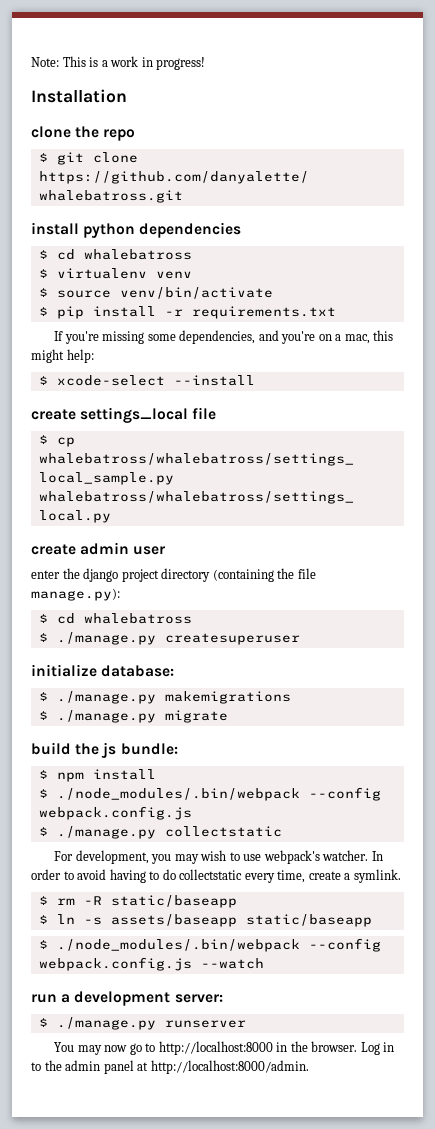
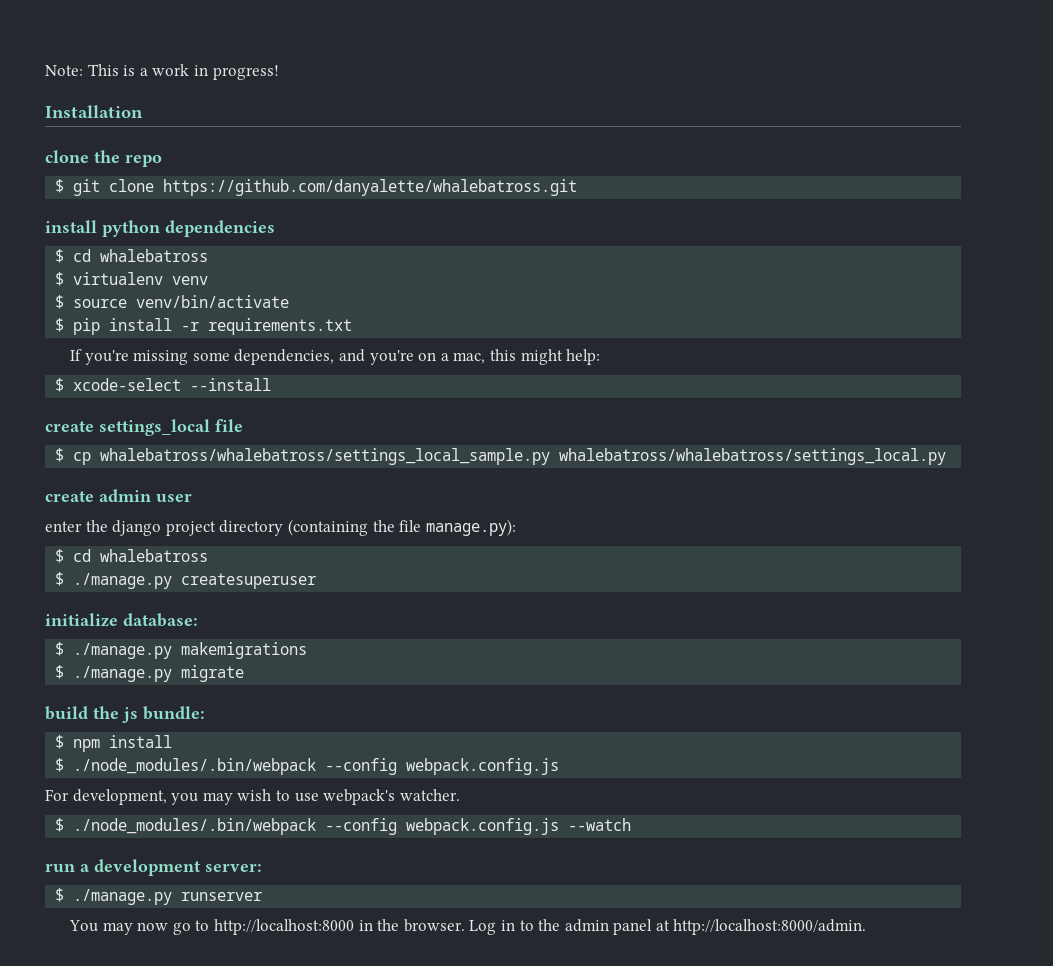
- $ ./manage.py collectstatic
- In order to avoid having to do collectstatic every time, create a symlink.
- $ rm -R static/baseapp
- $ ln -s assets/baseapp static/baseapp

